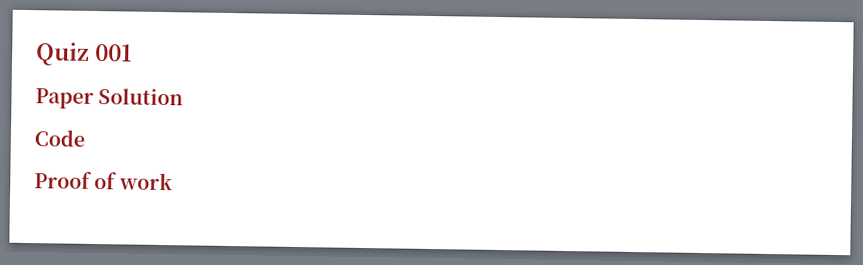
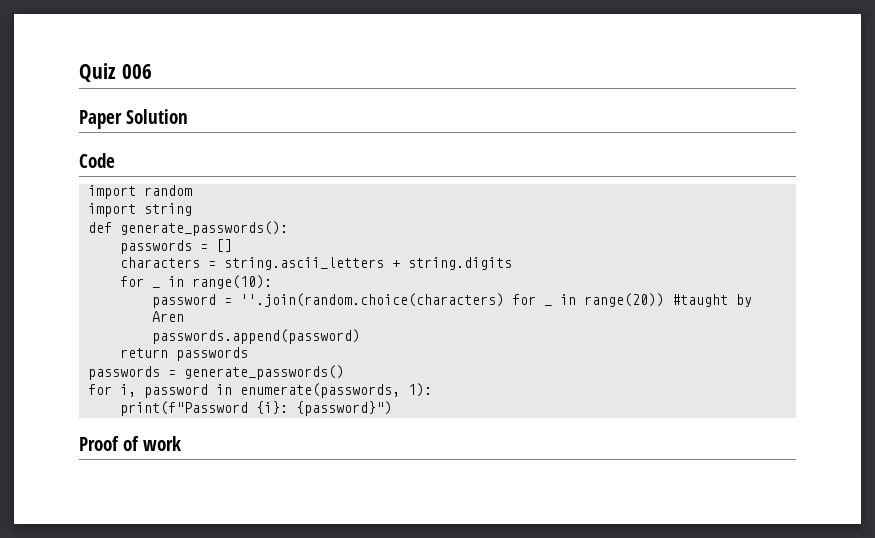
- Quiz 001
+ Quiz 006
+ import random
+ import string
+ def generate_passwords():
+ passwords = []
+ characters = string.ascii_letters + string.digits
+ for _ in range(10):
+ password = ''.join(random.choice(characters) for _ in range(20)) #taught by Aren
+ passwords.append(password)
+ return passwords
+ passwords = generate_passwords()
+ for i, password in enumerate(passwords, 1):
+ print(f"Password {i}: {password}")

